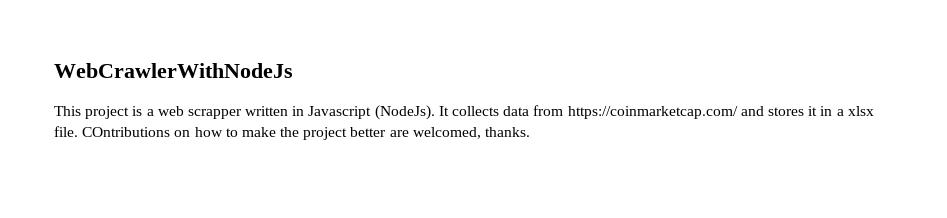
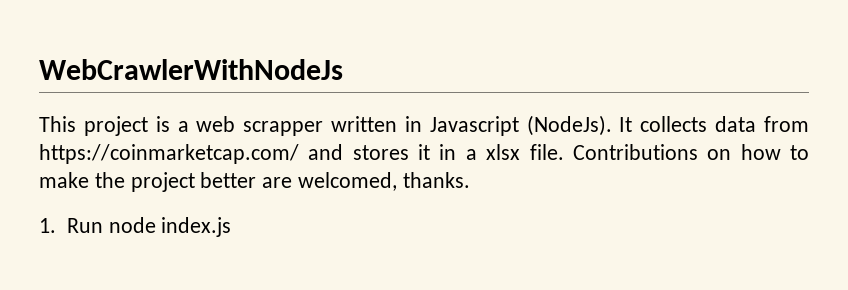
- COntributions on how to make the project better are welcomed, thanks.
+ Contributions on how to make the project better are welcomed, thanks.
+ 1. Run node index.js

